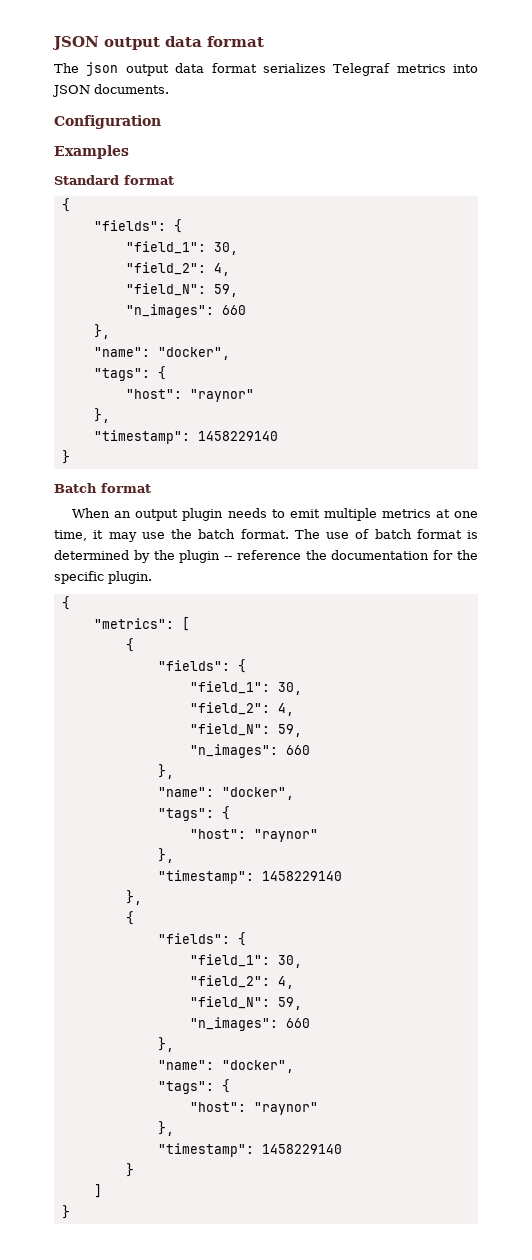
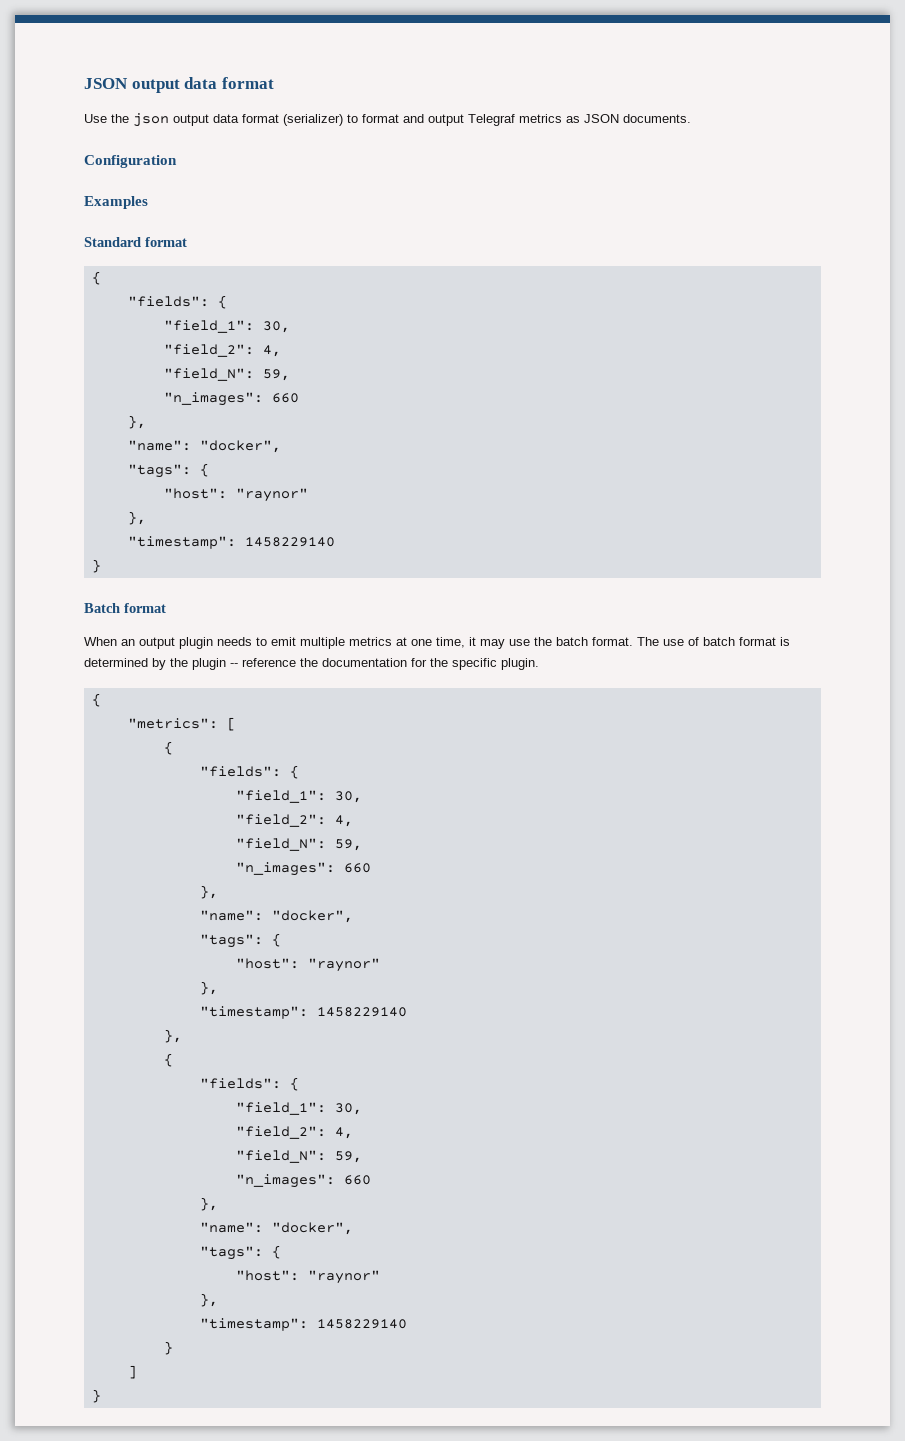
- The json output data format serializes Telegraf metrics into JSON documents.
+ Use the json output data format (serializer) to format and output Telegraf metrics as JSON documents.

